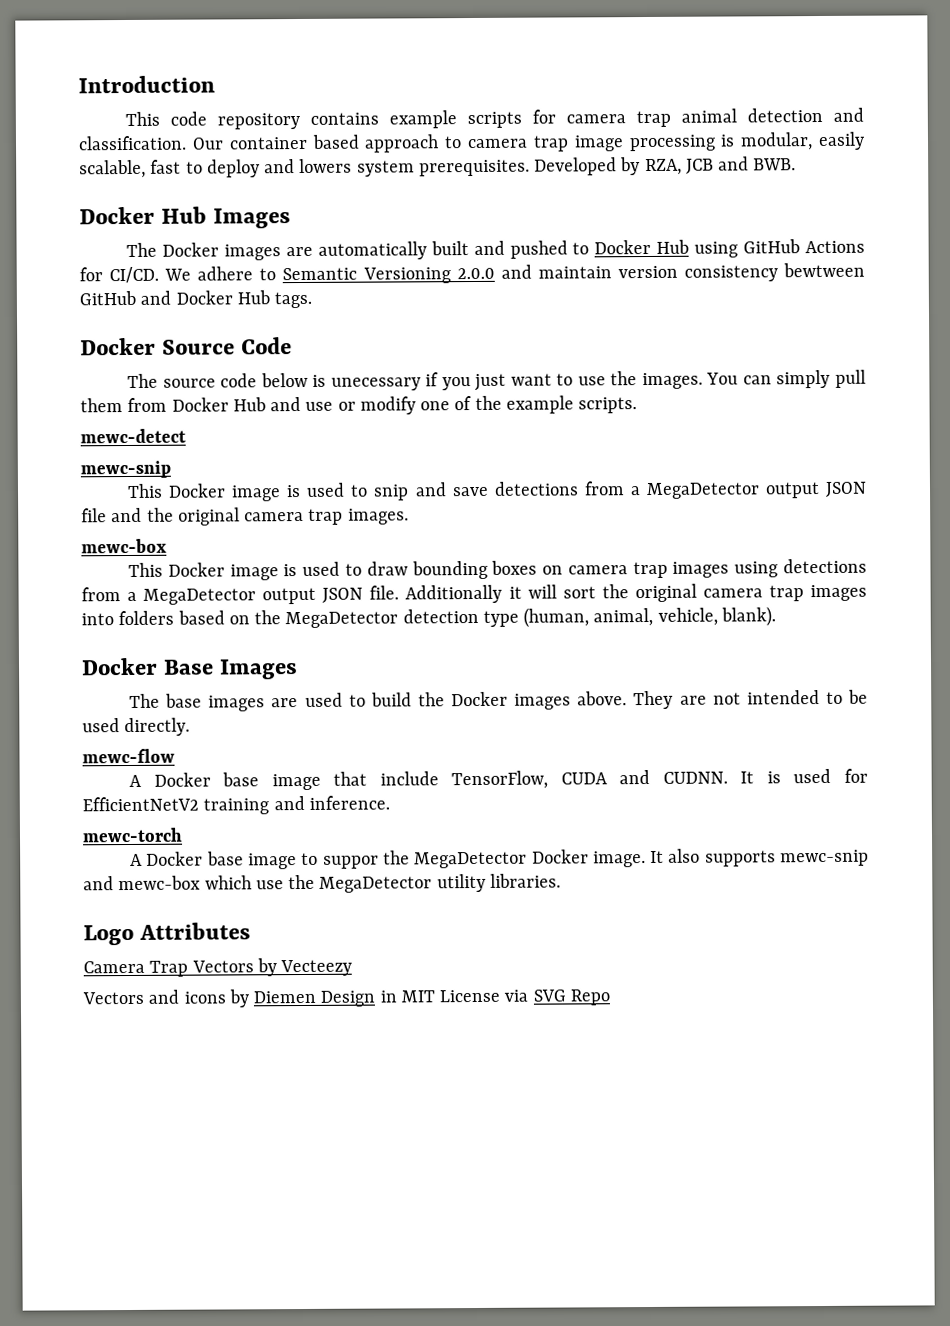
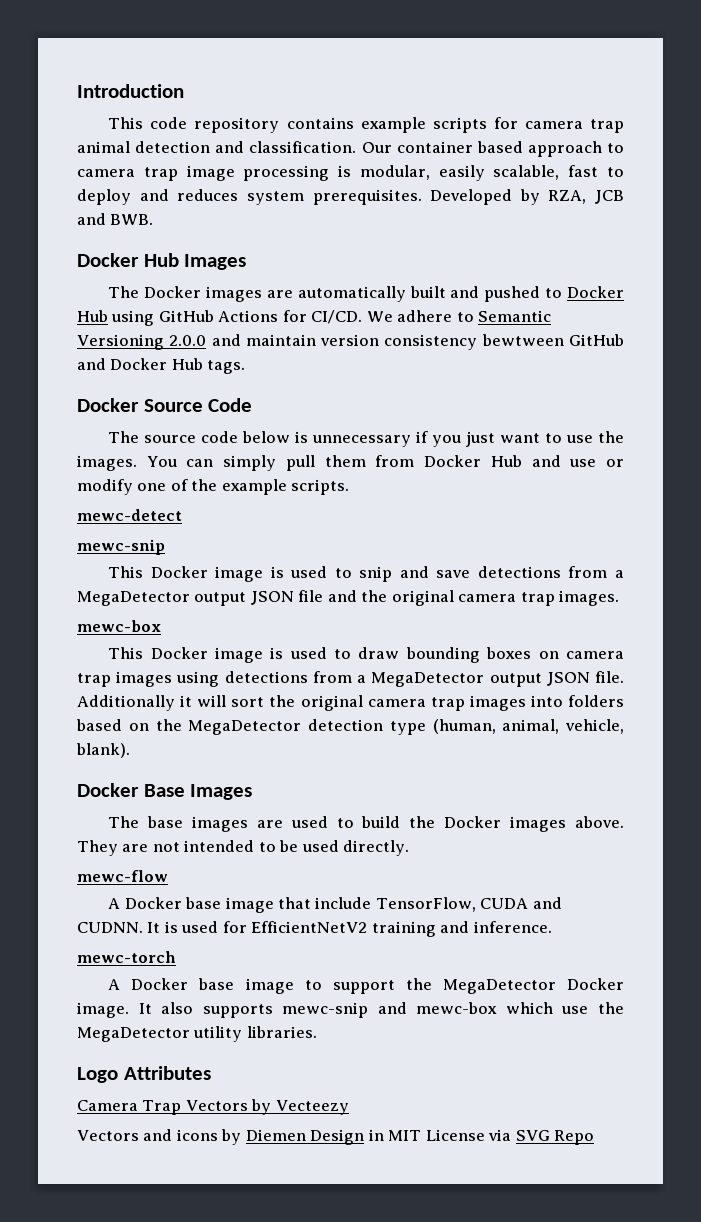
- Our container based approach to camera trap image processing is modular, easily scalable, fast to deploy and lowers system prerequisites.
+ Our container based approach to camera trap image processing is modular, easily scalable, fast to deploy and reduces system prerequisites.
- The source code below is unecessary if you just want to use the images.
+ The source code below is unnecessary if you just want to use the images.
- A Docker base image to suppor the MegaDetector Docker image.
+ A Docker base image to support the MegaDetector Docker image.

